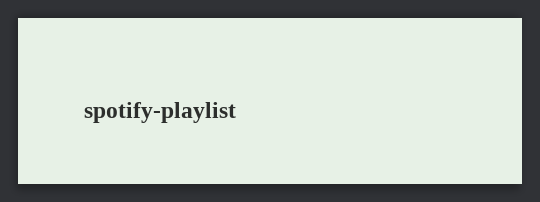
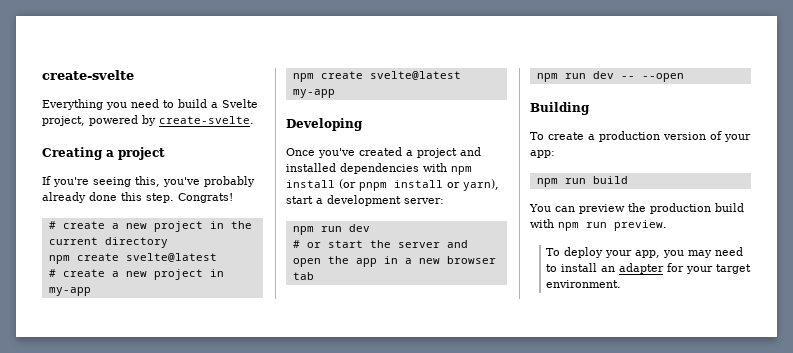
- spotify-playlist
+ create-svelte
+ Everything you need to build a Svelte project, powered by create-svelte.
+ Creating a project
+ If you're seeing this, you've probably already done this step. Congrats!
+ # create a new project in the current directory
+ npm create svelte@latest
+ # create a new project in my-app
+ npm create svelte@latest my-app
+ Developing
+ Once you've created a project and installed dependencies with npm install (or pnpm install or yarn), start a development server:
+ npm run dev
+ # or start the server and open the app in a new browser tab
+ npm run dev -- --open
+ Building
+ To create a production version of your app:
+ npm run build
+ You can preview the production build with npm run preview.
+ To deploy your app, you may need to install an adapter for your target environment.

